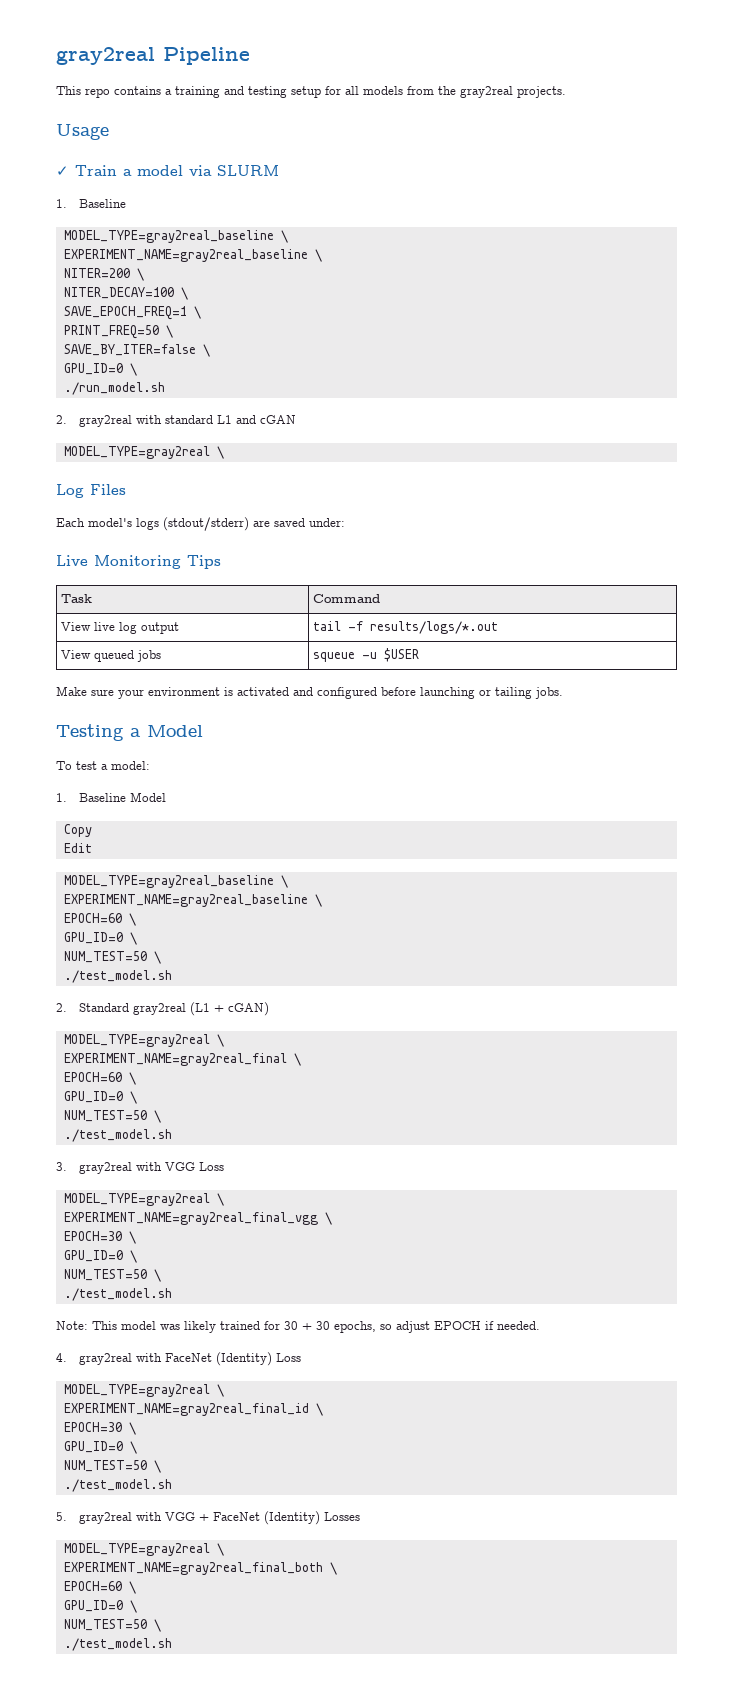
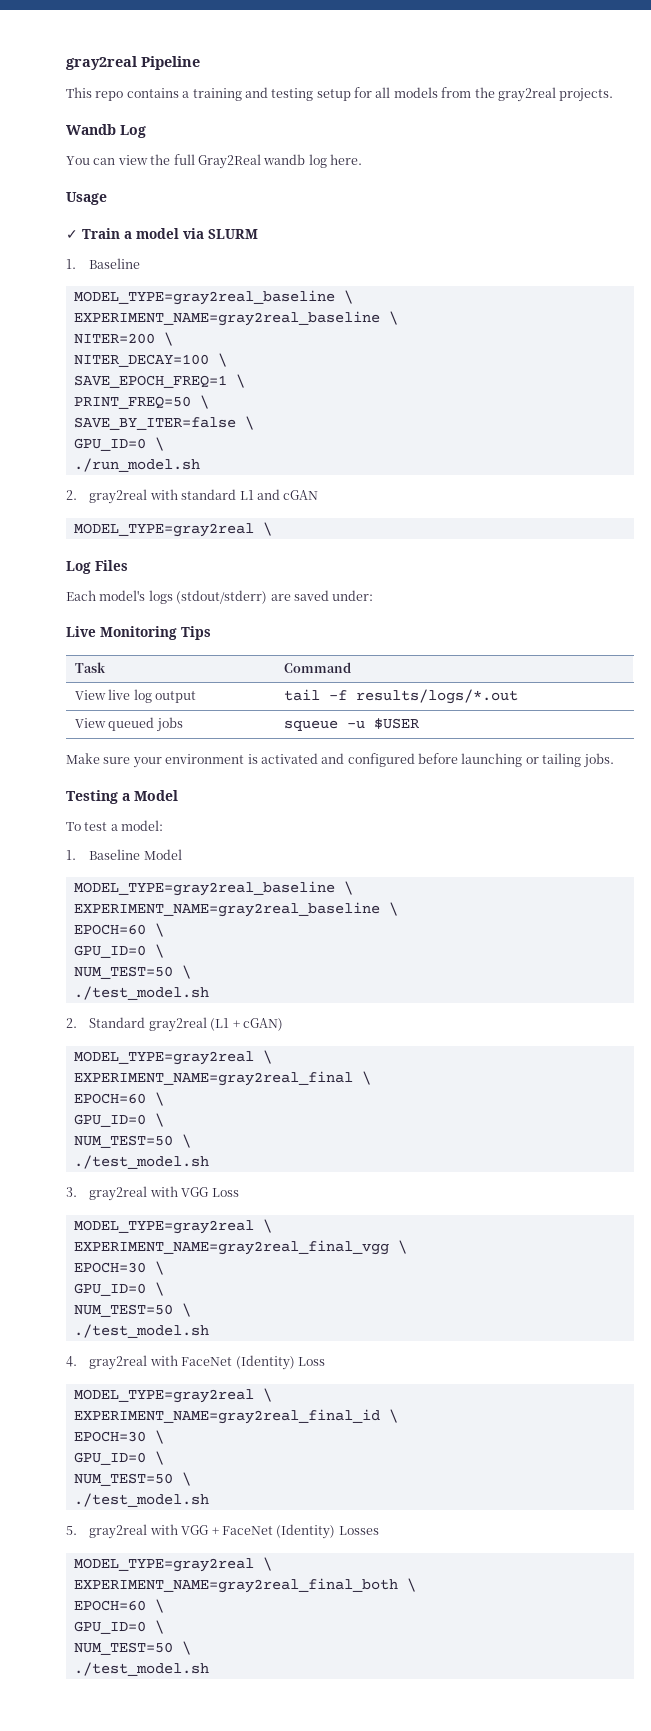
+ Wandb Log
+ You can view the full Gray2Real wandb log here.
- Copy
- Edit
- Note: This model was likely trained for 30 + 30 epochs, so adjust EPOCH if needed.

